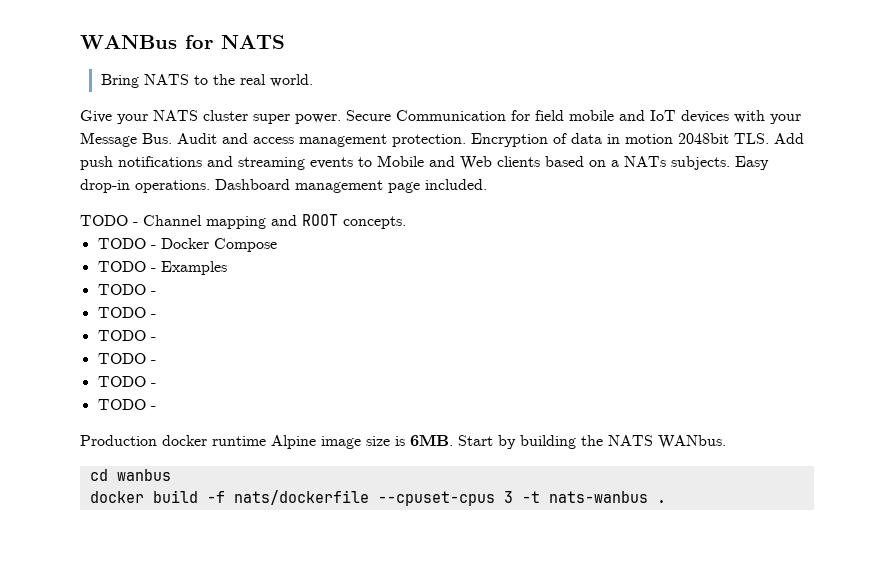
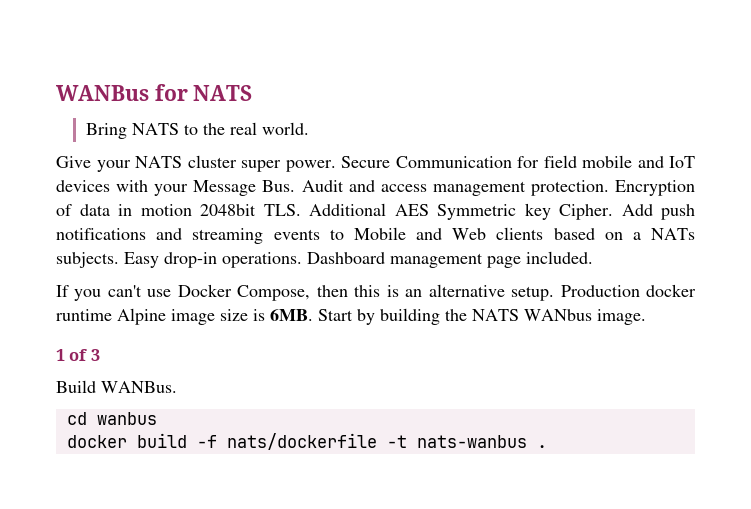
- Encryption of data in motion 2048bit TLS. Add push notifications and streaming events to Mobile and Web clients based on a NATs subjects.
+ Encryption of data in motion 2048bit TLS. Additional AES Symmetric key Cipher. Add push notifications and streaming events to Mobile and Web clients based on a NATs subjects.
- TODO - Channel mapping and ROOT concepts.
- TODO - Docker Compose
- TODO - Examples
- TODO -
- TODO -
- TODO -
- TODO -
- TODO -
- TODO -
- Production docker runtime Alpine image size is 6MB.
+ If you can't use Docker Compose, then this is an alternative setup. Production docker runtime Alpine image size is 6MB.
- Start by building the NATS WANbus.
+ Start by building the NATS WANbus image.
+ 1 of 3
+ Build WANBus.
- docker build -f nats/dockerfile --cpuset-cpus 3 -t nats-wanbus .
+ docker build -f nats/dockerfile -t nats-wanbus .

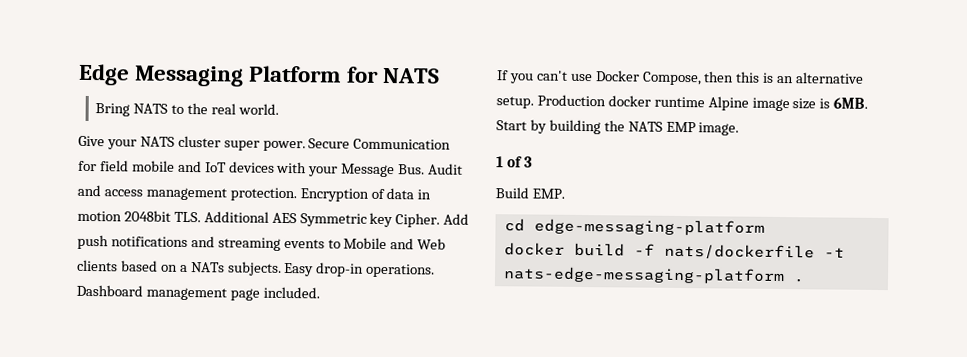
- WANBus for NATS
+ Edge Messaging Platform for NATS
- Start by building the NATS WANbus image.
+ Start by building the NATS EMP image.
- Build WANBus.
+ Build EMP.
- cd wanbus
+ cd edge-messaging-platform
- docker build -f nats/dockerfile -t nats-wanbus .
+ docker build -f nats/dockerfile -t nats-edge-messaging-platform .

